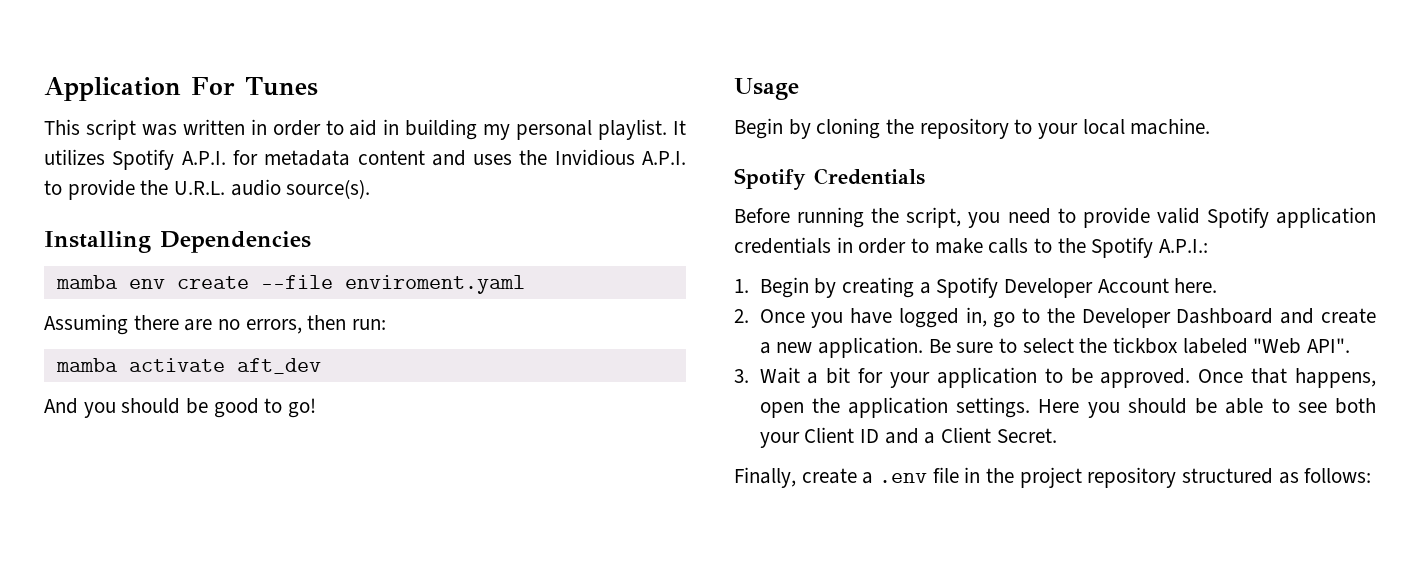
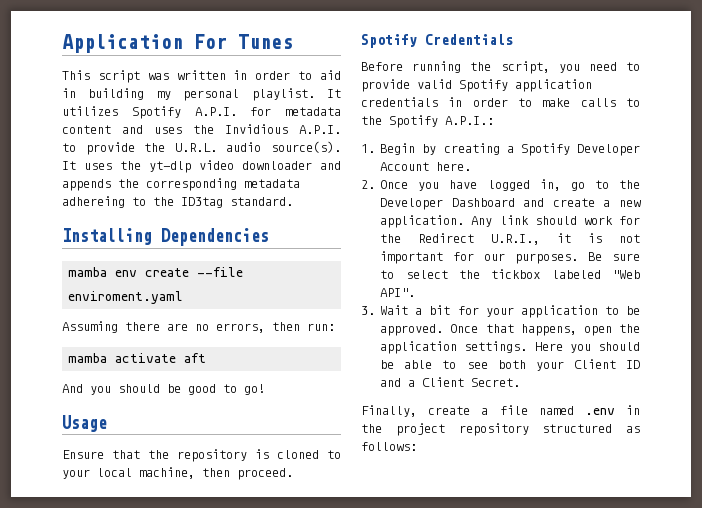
+ It uses the yt-dlp video downloader and appends the corresponding metadata adhereing to the ID3tag standard.
- mamba activate aft_dev
+ mamba activate aft
- Begin by cloning the repository to your local machine.
+ Ensure that the repository is cloned to your local machine, then proceed.
+ Any link should work for the Redirect U.R.I., it is not important for our purposes.
- Finally, create a .env file in the project repository structured as follows:
+ Finally, create a file named .env in the project repository structured as follows:

